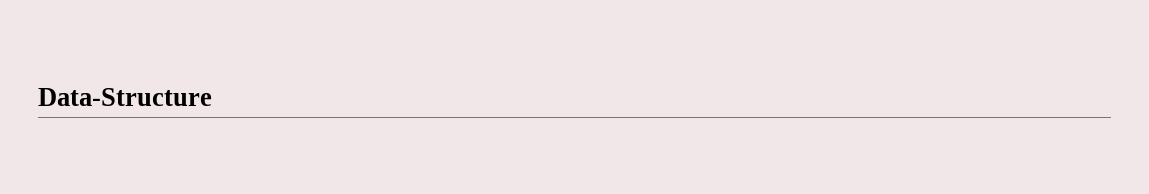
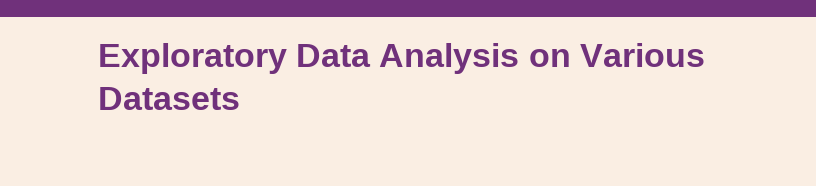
- Data-Structure
+ Exploratory Data Analysis on Various Datasets

